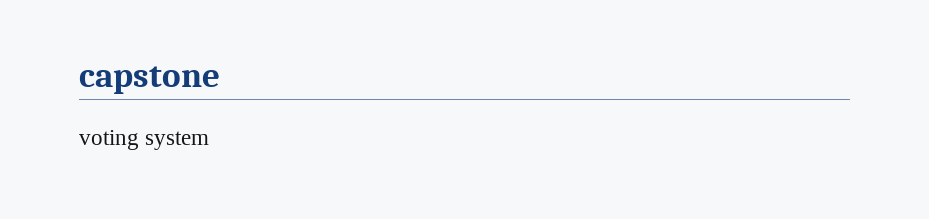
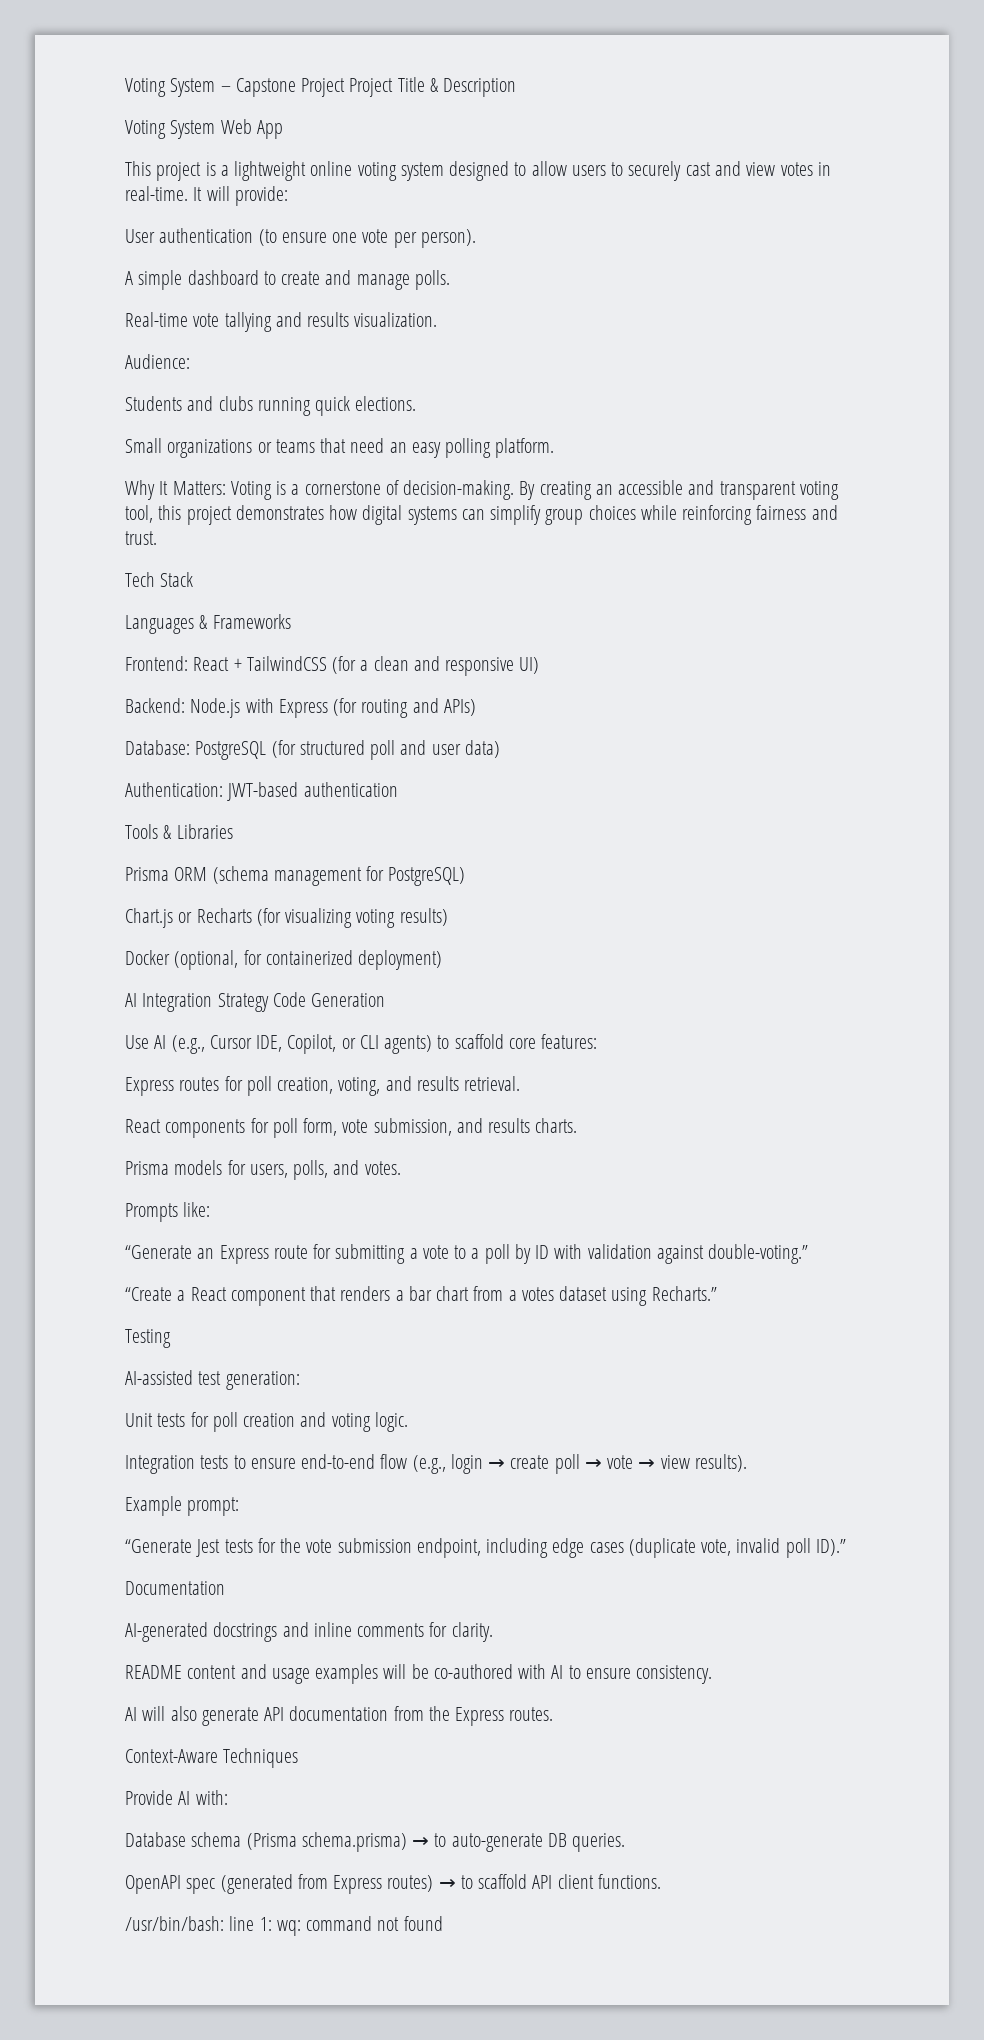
- capstone
- voting system
+ Voting System – Capstone Project Project Title & Description
+ Voting System Web App
+ This project is a lightweight online voting system designed to allow users to securely cast and view votes in real-time. It will provide:
+ User authentication (to ensure one vote per person).
+ A simple dashboard to create and manage polls.
+ Real-time vote tallying and results visualization.
+ Audience:
+ Students and clubs running quick elections.
+ Small organizations or teams that need an easy polling platform.
+ Why It Matters: Voting is a cornerstone of decision-making. By creating an accessible and transparent voting tool, this project demonstrates how digital systems can simplify group choices while reinforcing fairness and trust.
+ Tech Stack
+ Languages & Frameworks
+ Frontend: React + TailwindCSS (for a clean and responsive UI)
+ Backend: Node.js with Express (for routing and APIs)
+ Database: PostgreSQL (for structured poll and user data)
+ Authentication: JWT-based authentication
+ Tools & Libraries
+ Prisma ORM (schema management for PostgreSQL)
+ Chart.js or Recharts (for visualizing voting results)
+ Docker (optional, for containerized deployment)
+ AI Integration Strategy Code Generation
+ Use AI (e.g., Cursor IDE, Copilot, or CLI agents) to scaffold core features:
+ Express routes for poll creation, voting, and results retrieval.
+ React components for poll form, vote submission, and results charts.
+ Prisma models for users, polls, and votes.
+ Prompts like:
+ “Generate an Express route for submitting a vote to a poll by ID with validation against double-voting.”
+ “Create a React component that renders a bar chart from a votes dataset using Recharts.”
+ Testing
+ AI-assisted test generation:
+ Unit tests for poll creation and voting logic.
+ Integration tests to ensure end-to-end flow (e.g., login → create poll → vote → view results).
+ Example prompt:
+ “Generate Jest tests for the vote submission endpoint, including edge cases (duplicate vote, invalid poll ID).”
+ Documentation
+ AI-generated docstrings and inline comments for clarity.
+ README content and usage examples will be co-authored with AI to ensure consistency.
+ AI will also generate API documentation from the Express routes.
+ Context-Aware Techniques
+ Provide AI with:
+ Database schema (Prisma schema.prisma) → to auto-generate DB queries.
+ OpenAPI spec (generated from Express routes) → to scaffold API client functions.
+ /usr/bin/bash: line 1: wq: command not found

